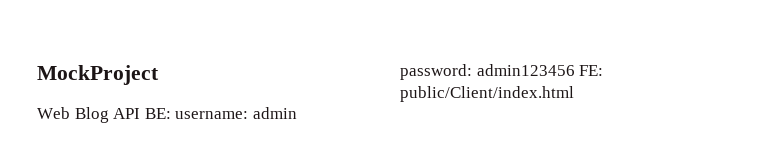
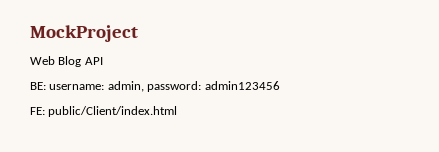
- Web Blog API BE: username: admin password: admin123456 FE: public/Client/index.html
+ Web Blog API
+ BE: username: admin, password: admin123456
+ FE: public/Client/index.html

